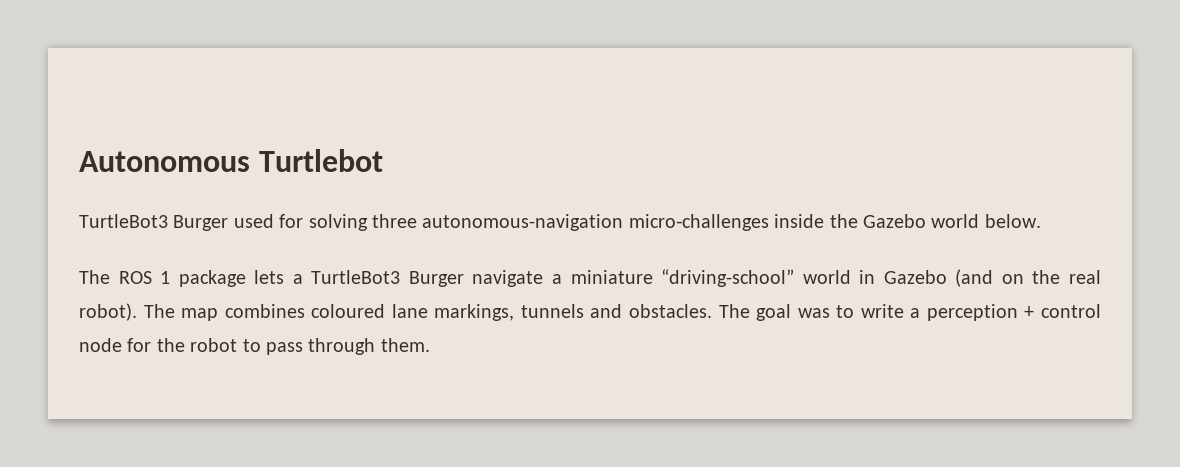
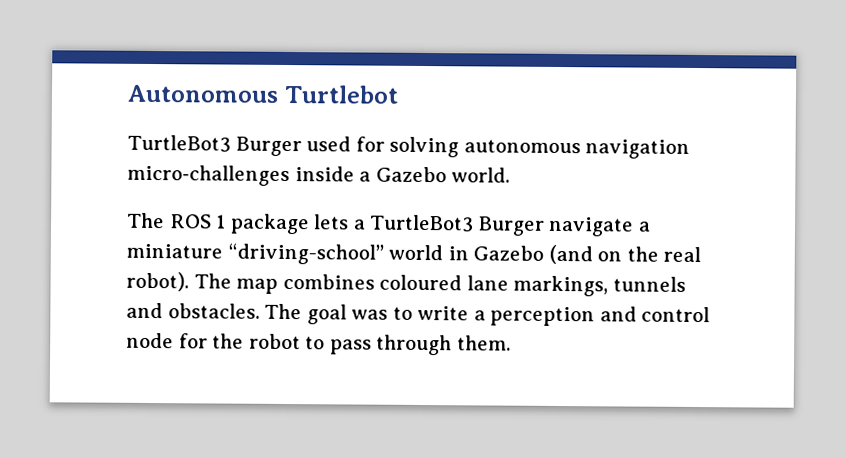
- TurtleBot3 Burger used for solving three autonomous-navigation micro‑challenges inside the Gazebo world below.
+ TurtleBot3 Burger used for solving autonomous navigation micro‑challenges inside a Gazebo world.
- The goal was to write a perception + control node for the robot to pass through them.
+ The goal was to write a perception and control node for the robot to pass through them.

